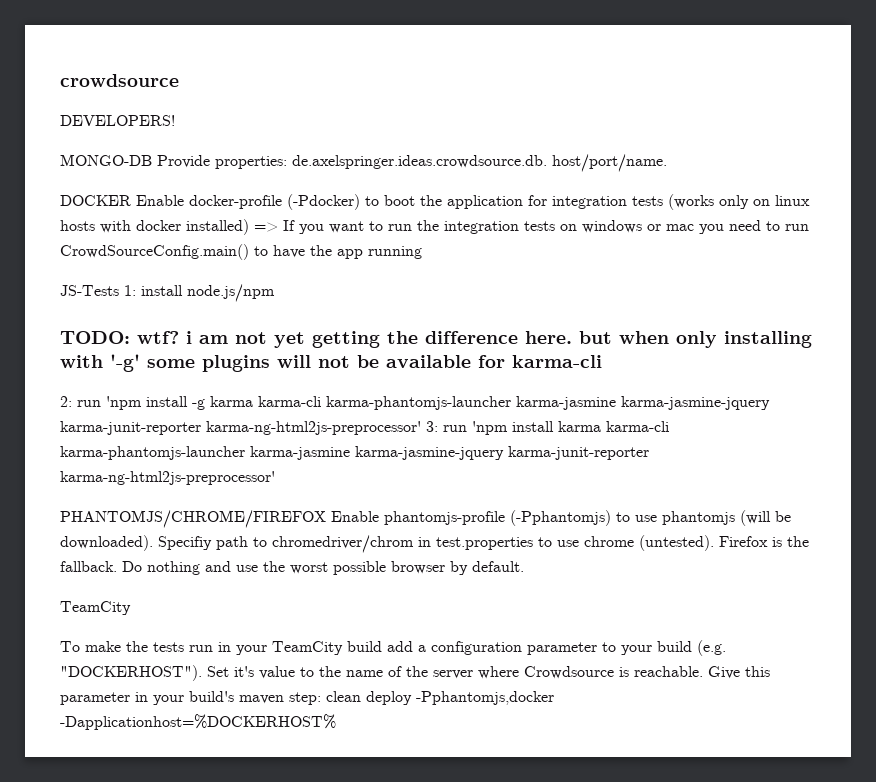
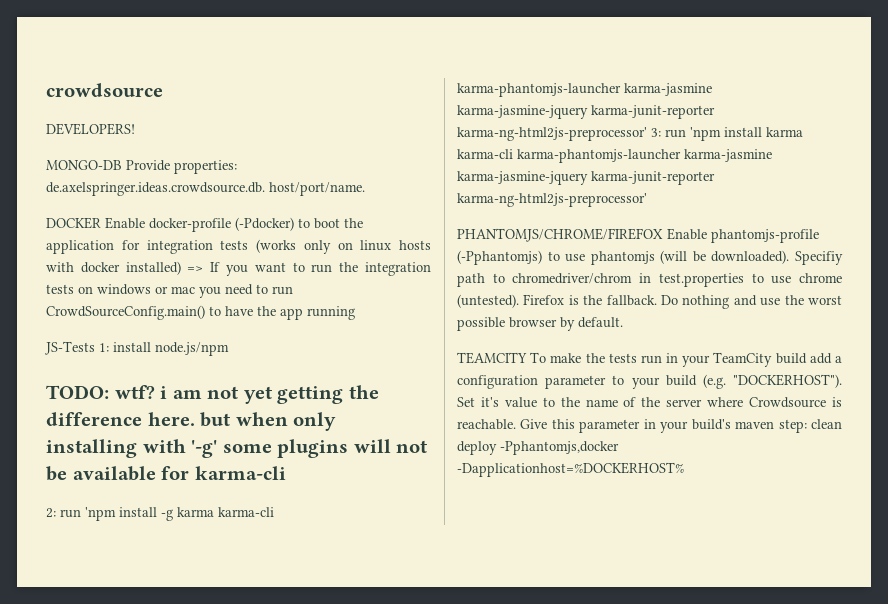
  Do nothing and use the worst possible browser by default.
- TeamCity
- To make the tests run in your TeamCity build add a configuration parameter to your build (e.g. "DOCKERHOST").
+ TEAMCITY To make the tests run in your TeamCity build add a configuration parameter to your build (e.g. "DOCKERHOST").

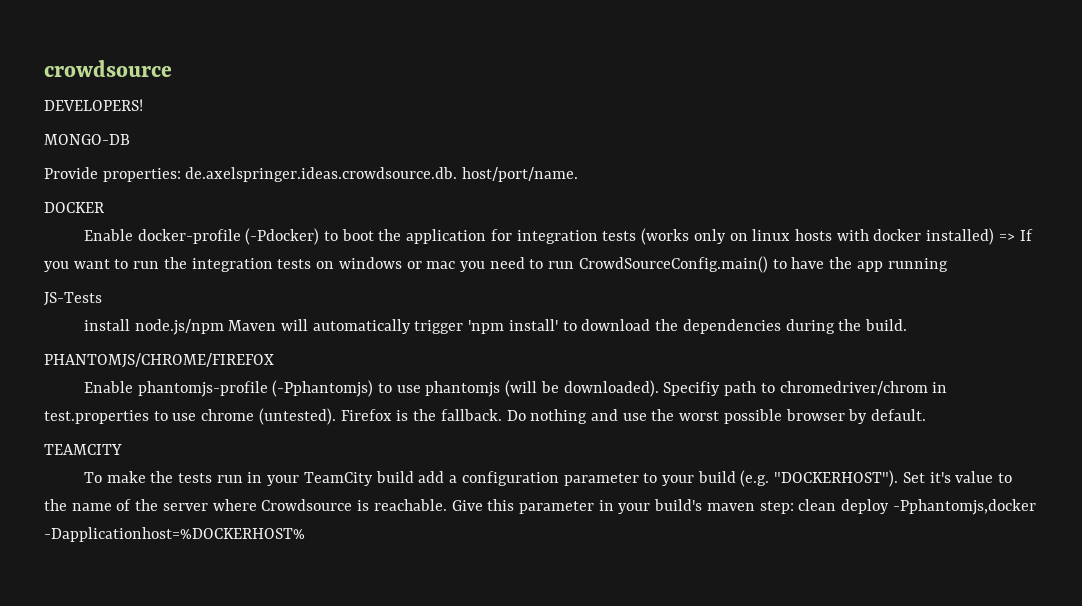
- MONGO-DB Provide properties: de.axelspringer.ideas.crowdsource.db. host/port/name.
+ MONGO-DB
+ Provide properties: de.axelspringer.ideas.crowdsource.db. host/port/name.
- DOCKER Enable docker-profile (-Pdocker) to boot the application for integration tests (works only on linux hosts with docker installed) => If you want to run the integration tests on windows or mac you need to run CrowdSourceConfig.main() to have the app running
+ DOCKER
+ Enable docker-profile (-Pdocker) to boot the application for integration tests (works only on linux hosts with docker installed) => If you want to run the integration tests on windows or mac you need to run CrowdSourceConfig.main() to have the app running
- JS-Tests 1: install node.js/npm
- TODO: wtf? i am not yet getting the difference here. but when only installing with '-g' some plugins will not be available for karma-cli
- 2: run 'npm install -g karma karma-cli karma-phantomjs-launcher karma-jasmine karma-jasmine-jquery karma-junit-reporter karma-ng-html2js-preprocessor' 3: run 'npm install karma karma-cli karma-phantomjs-launcher karma-jasmine karma-jasmine-jquery karma-junit-reporter karma-ng-html2js-preprocessor'
+ JS-Tests
+ install node.js/npm Maven will automatically trigger 'npm install' to download the dependencies during the build.
- PHANTOMJS/CHROME/FIREFOX Enable phantomjs-profile (-Pphantomjs) to use phantomjs (will be downloaded).
+ PHANTOMJS/CHROME/FIREFOX
+ Enable phantomjs-profile (-Pphantomjs) to use phantomjs (will be downloaded).
- TEAMCITY To make the tests run in your TeamCity build add a configuration parameter to your build (e.g. "DOCKERHOST").
+ TEAMCITY
+ To make the tests run in your TeamCity build add a configuration parameter to your build (e.g. "DOCKERHOST").

